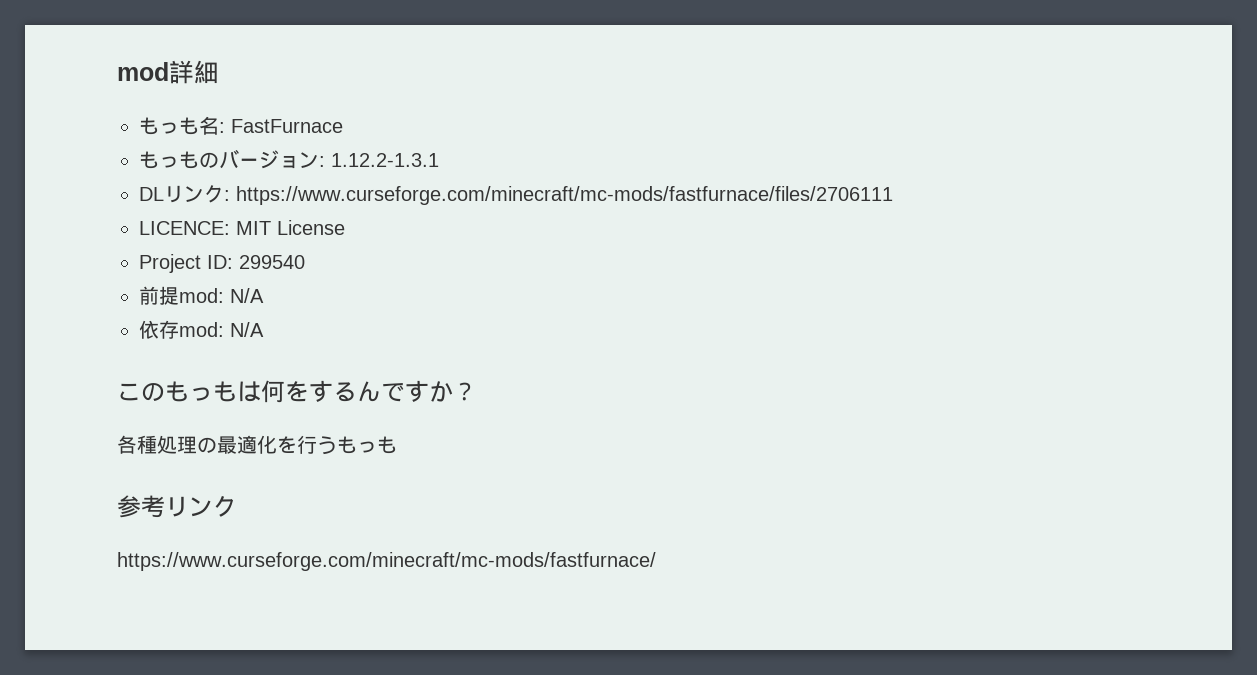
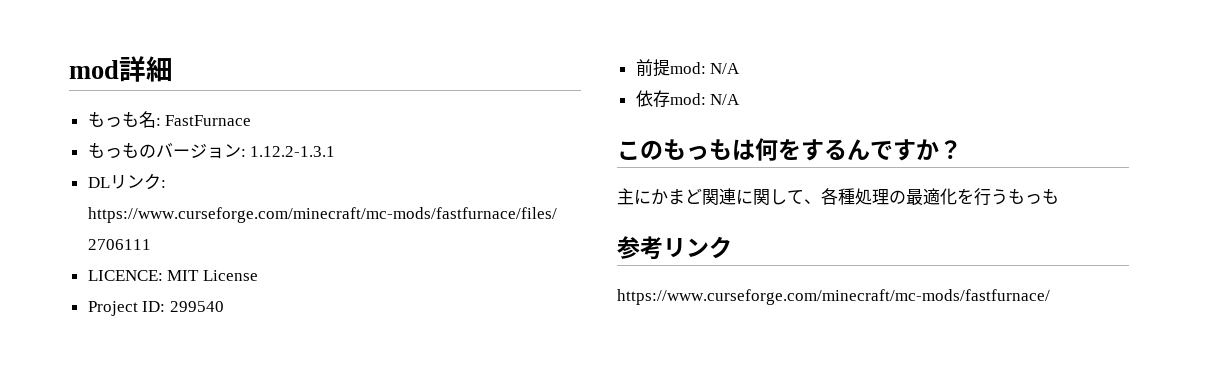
- 各種処理の最適化を行うもっも
+ 主にかまど関連に関して、各種処理の最適化を行うもっも

